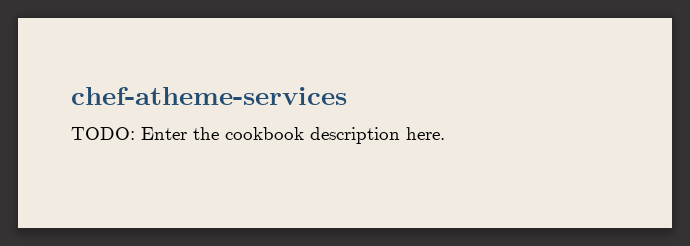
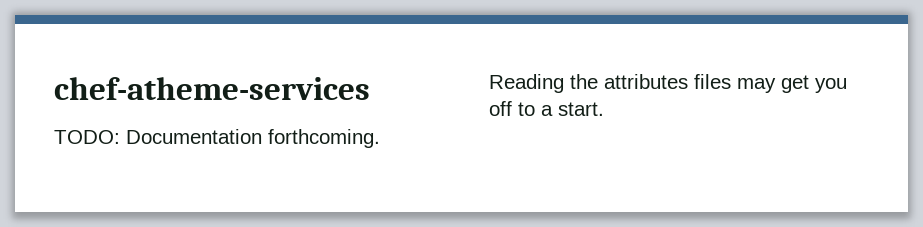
- TODO: Enter the cookbook description here.
+ TODO: Documentation forthcoming. Reading the attributes files may get you off to a start.

